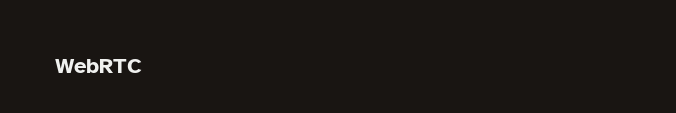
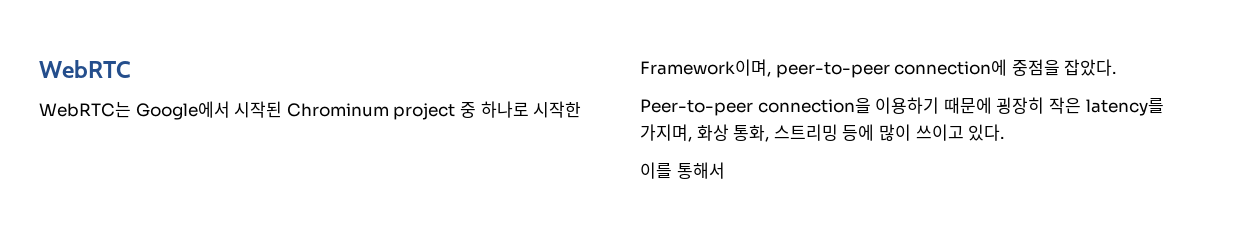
+ WebRTC는 Google에서 시작된 Chrominum project 중 하나로 시작한 Framework이며, peer-to-peer connection에 중점을 잡았다.
+ Peer-to-peer connection을 이용하기 때문에 굉장히 작은 latency를 가지며, 화상 통화, 스트리밍 등에 많이 쓰이고 있다.
+ 이를 통해서

